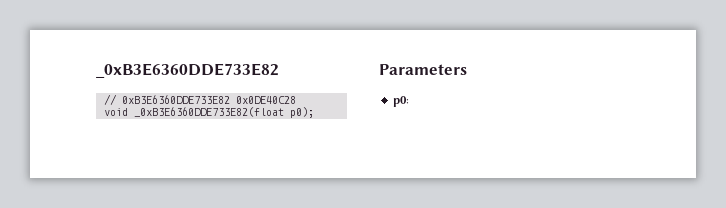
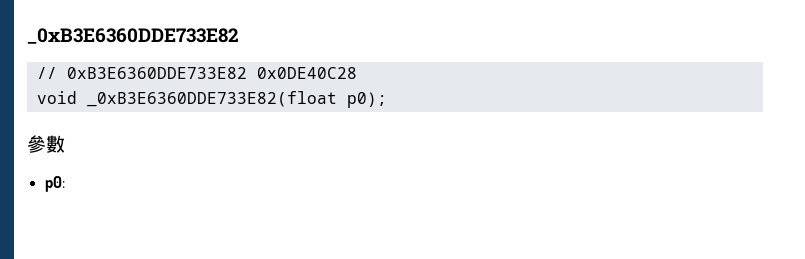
- Parameters
+ 參數

